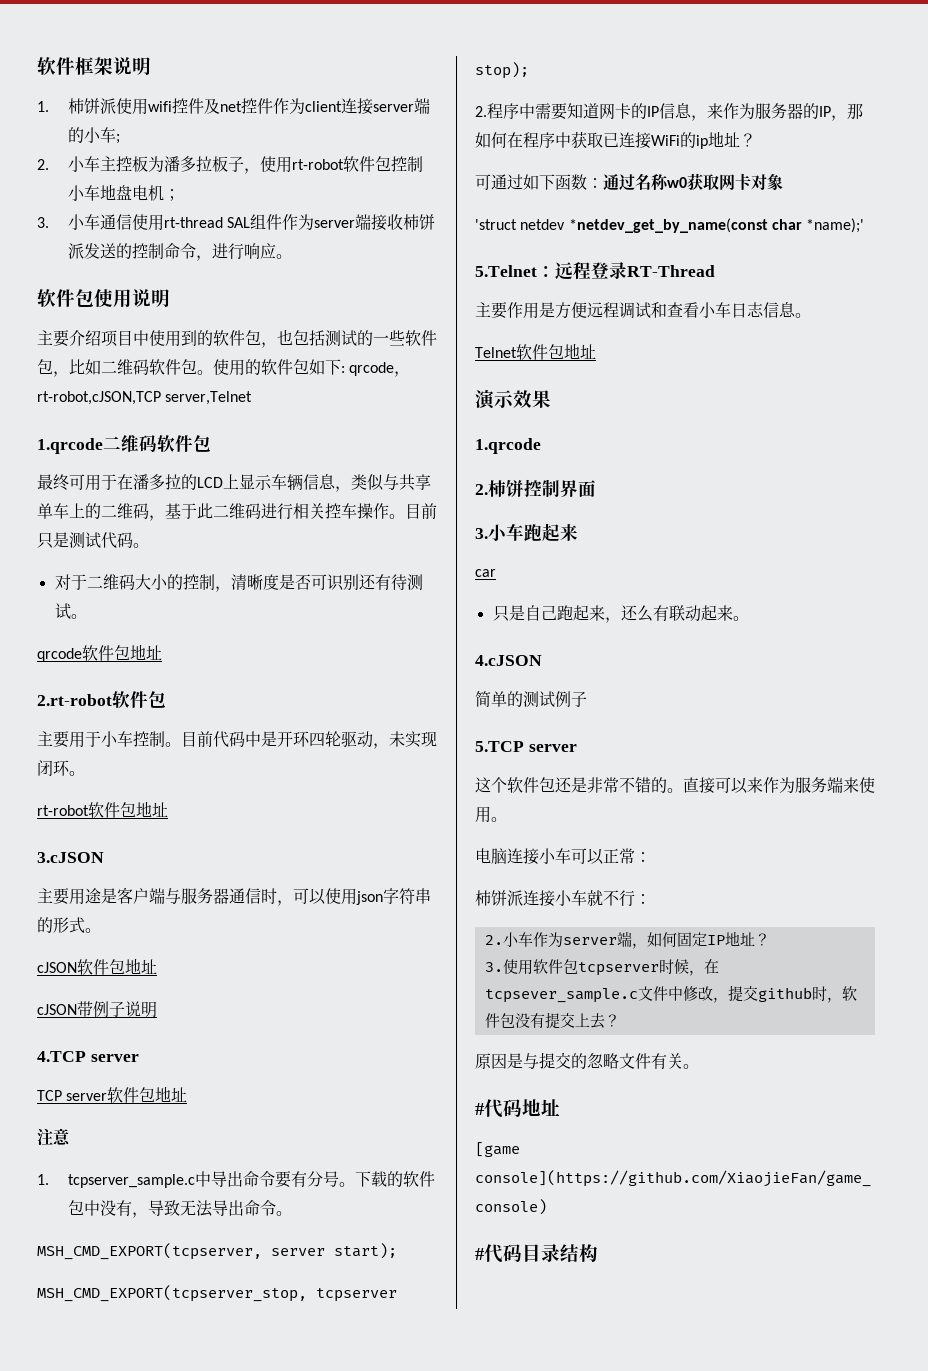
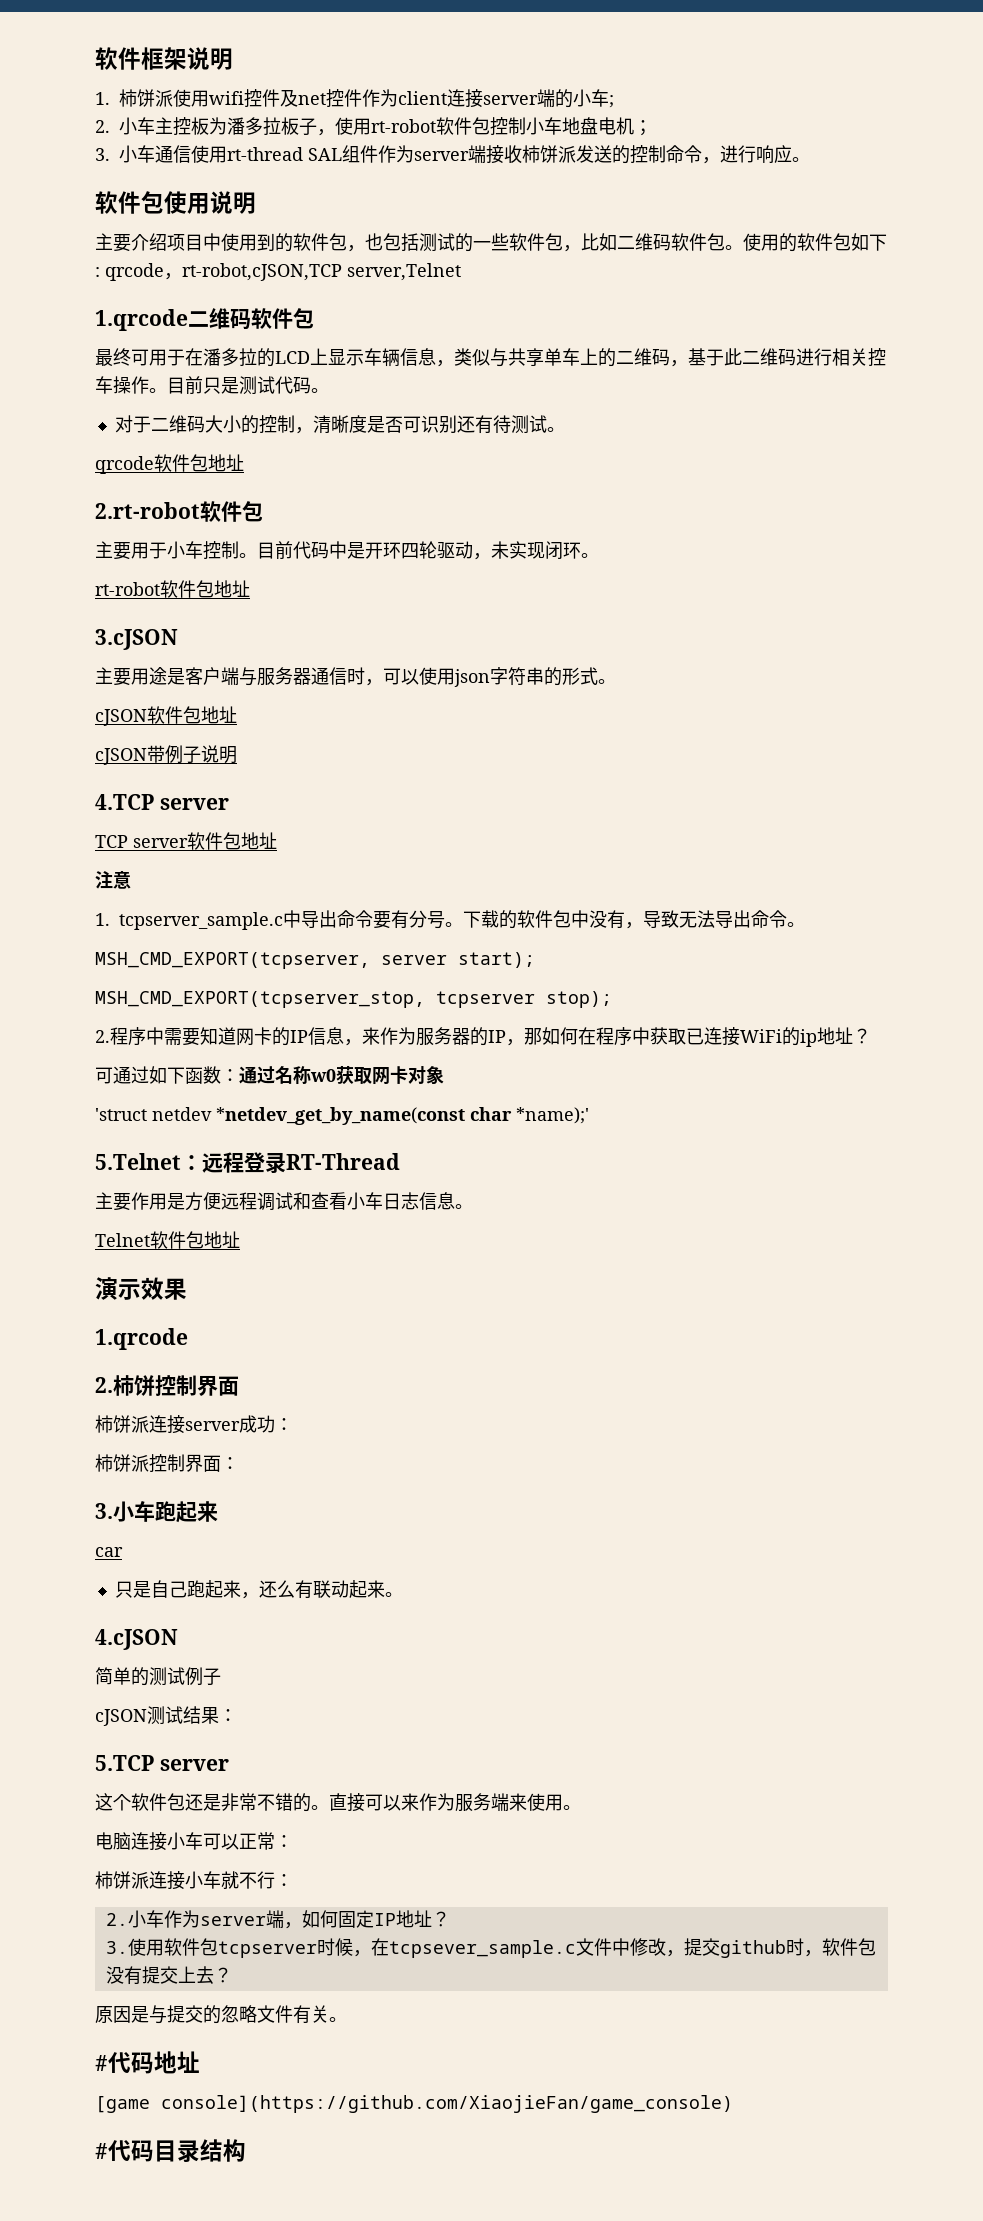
+ 柿饼派连接server成功：
+ 柿饼派控制界面：
+ cJSON测试结果：

